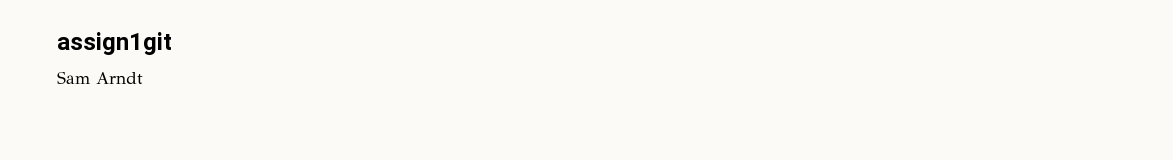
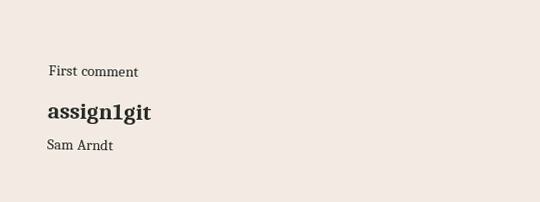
+ First comment

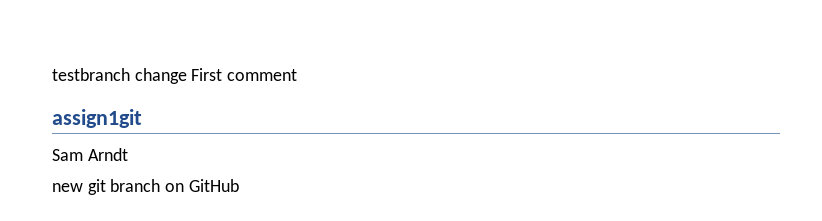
- First comment
+ testbranch change First comment
+ new git branch on GitHub

